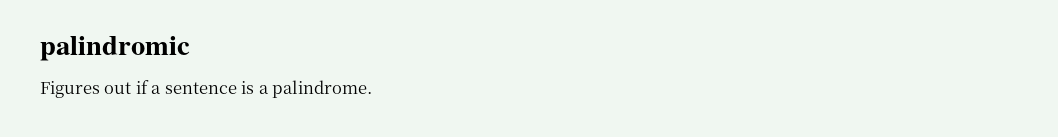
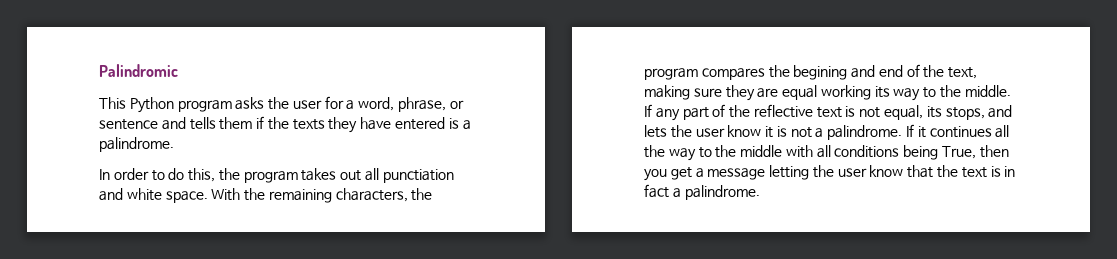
- palindromic
- Figures out if a sentence is a palindrome.
+ Palindromic
+ This Python program asks the user for a word, phrase, or sentence and tells them if the texts they have entered is a palindrome.
+ In order to do this, the program takes out all punctiation and white space. With the remaining characters, the program compares the begining and end of the text, making sure they are equal working its way to the middle. If any part of the reflective text is not equal, its stops, and lets the user know it is not a palindrome. If it continues all the way to the middle with all conditions being True, then you get a message letting the user know that the text is in fact a palindrome.

